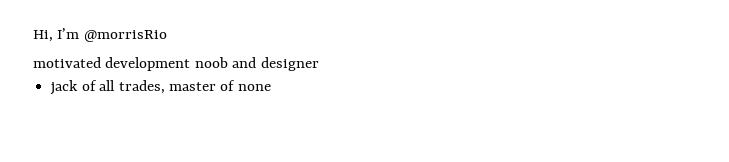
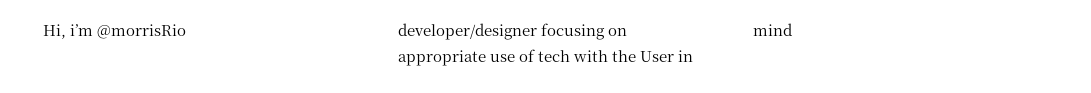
- Hi, I’m @morrisRio
+ Hi, i’m @morrisRio
- motivated development noob and designer
- jack of all trades, master of none
+ developer/designer focusing on appropriate use of tech with the User in mind

